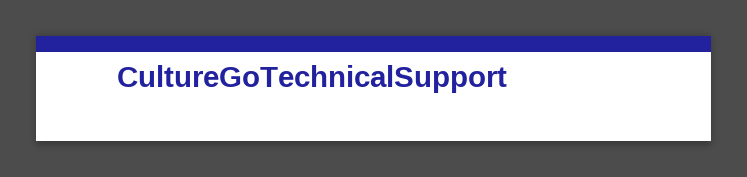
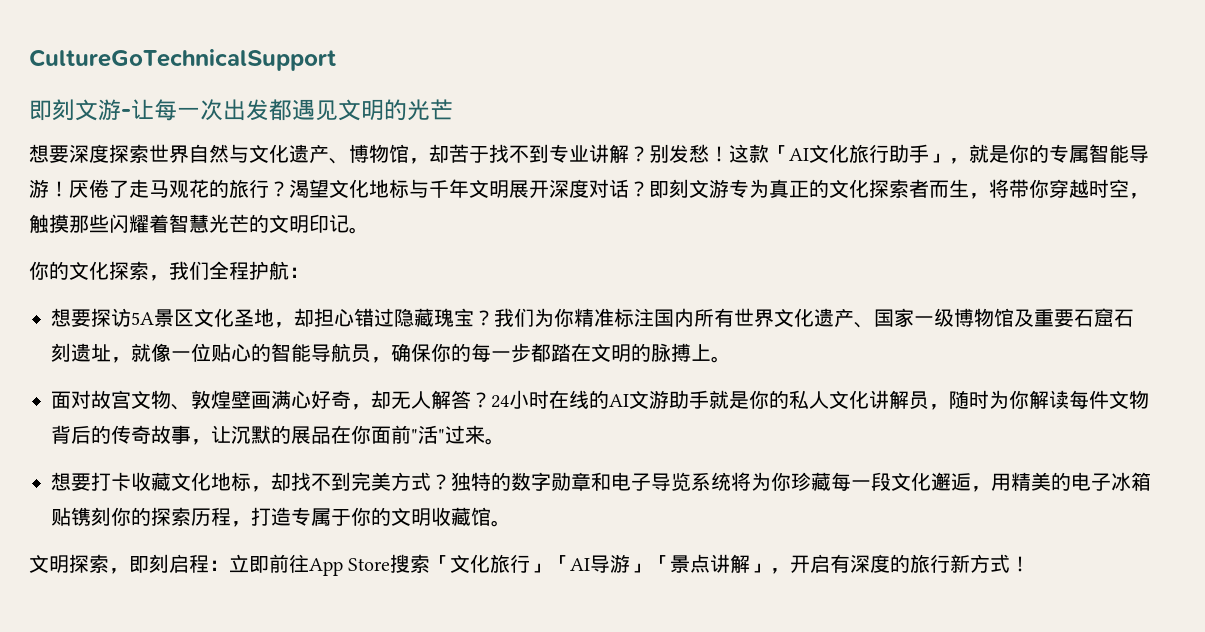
+ 即刻文游-让每一次出发都遇见文明的光芒
+ 想要深度探索世界自然与文化遗产、博物馆，却苦于找不到专业讲解？别发愁！这款「AI文化旅行助手」，就是你的专属智能导游！厌倦了走马观花的旅行？渴望文化地标与千年文明展开深度对话？即刻文游专为真正的文化探索者而生，将带你穿越时空，触摸那些闪耀着智慧光芒的文明印记。
+ 你的文化探索，我们全程护航：
+ 想要探访5A景区文化圣地，却担心错过隐藏瑰宝？我们为你精准标注国内所有世界文化遗产、国家一级博物馆及重要石窟石刻遗址，就像一位贴心的智能导航员，确保你的每一步都踏在文明的脉搏上。
+ 面对故宫文物、敦煌壁画满心好奇，却无人解答？24小时在线的AI文游助手就是你的私人文化讲解员，随时为你解读每件文物背后的传奇故事，让沉默的展品在你面前"活"过来。
+ 想要打卡收藏文化地标，却找不到完美方式？独特的数字勋章和电子导览系统将为你珍藏每一段文化邂逅，用精美的电子冰箱贴镌刻你的探索历程，打造专属于你的文明收藏馆。
+ 文明探索，即刻启程：立即前往App Store搜索「文化旅行」「AI导游」「景点讲解」，开启有深度的旅行新方式！

